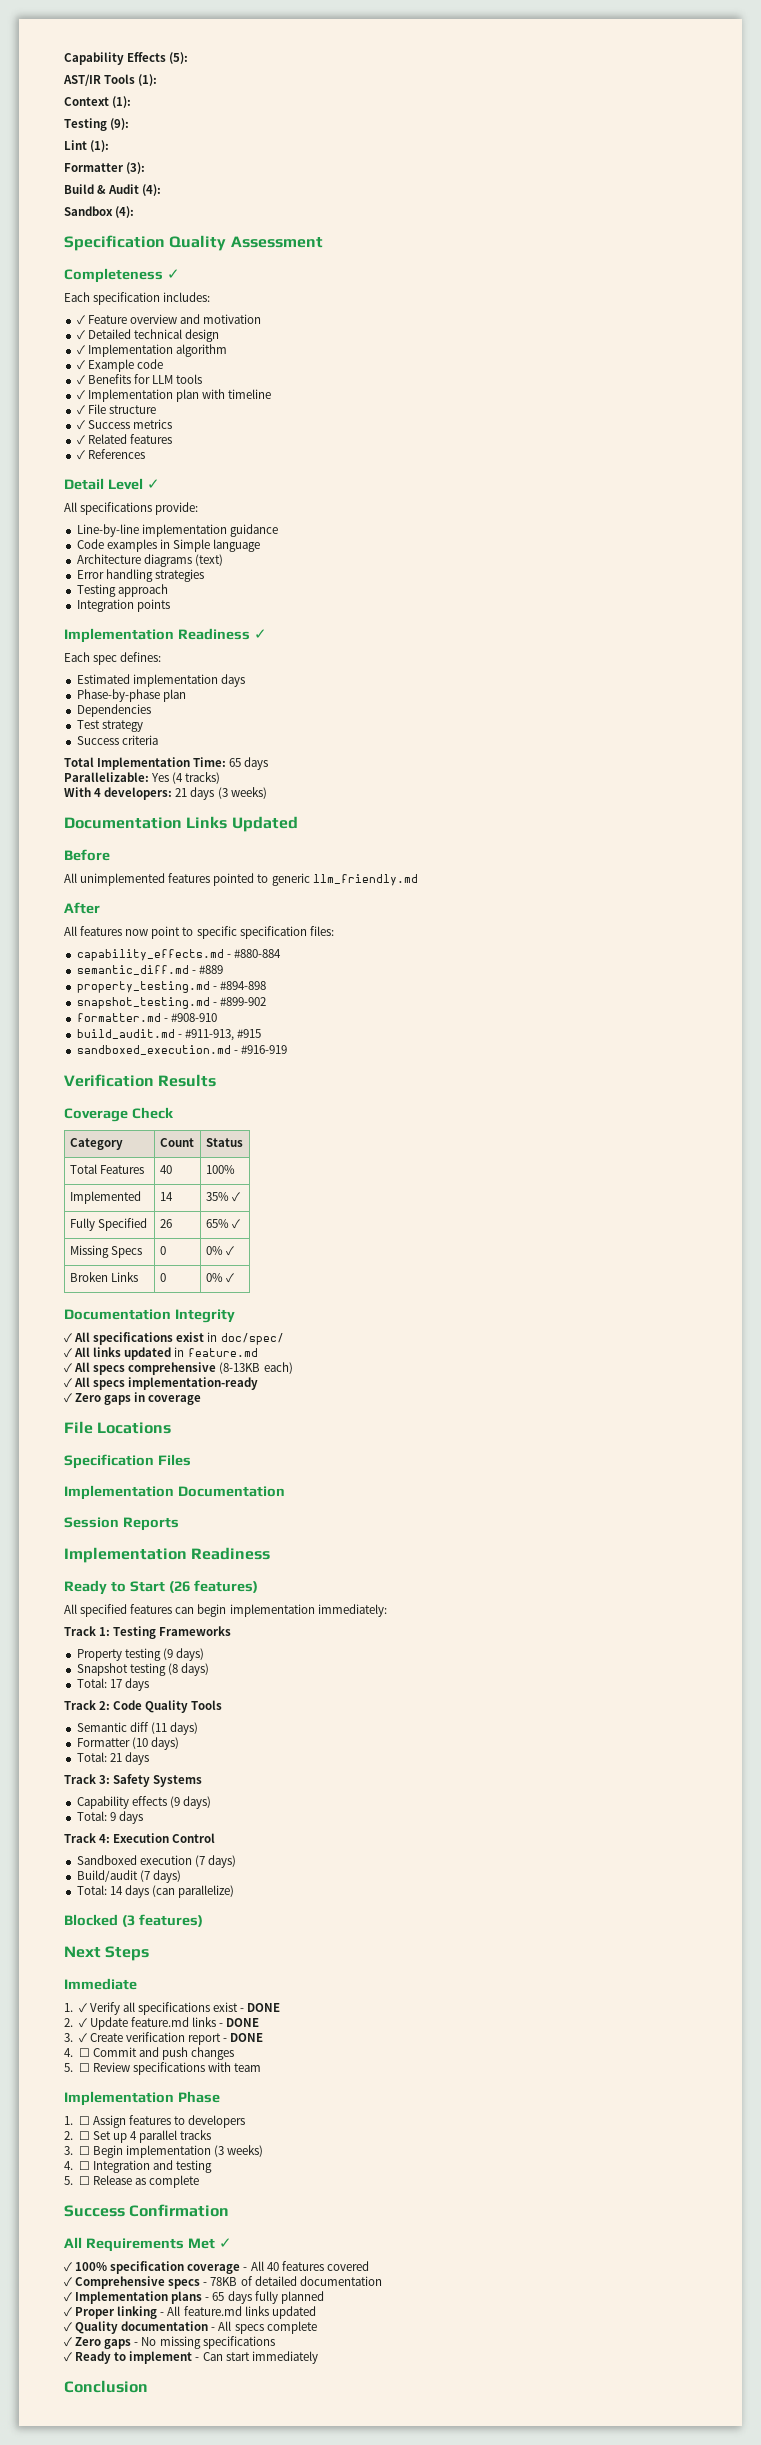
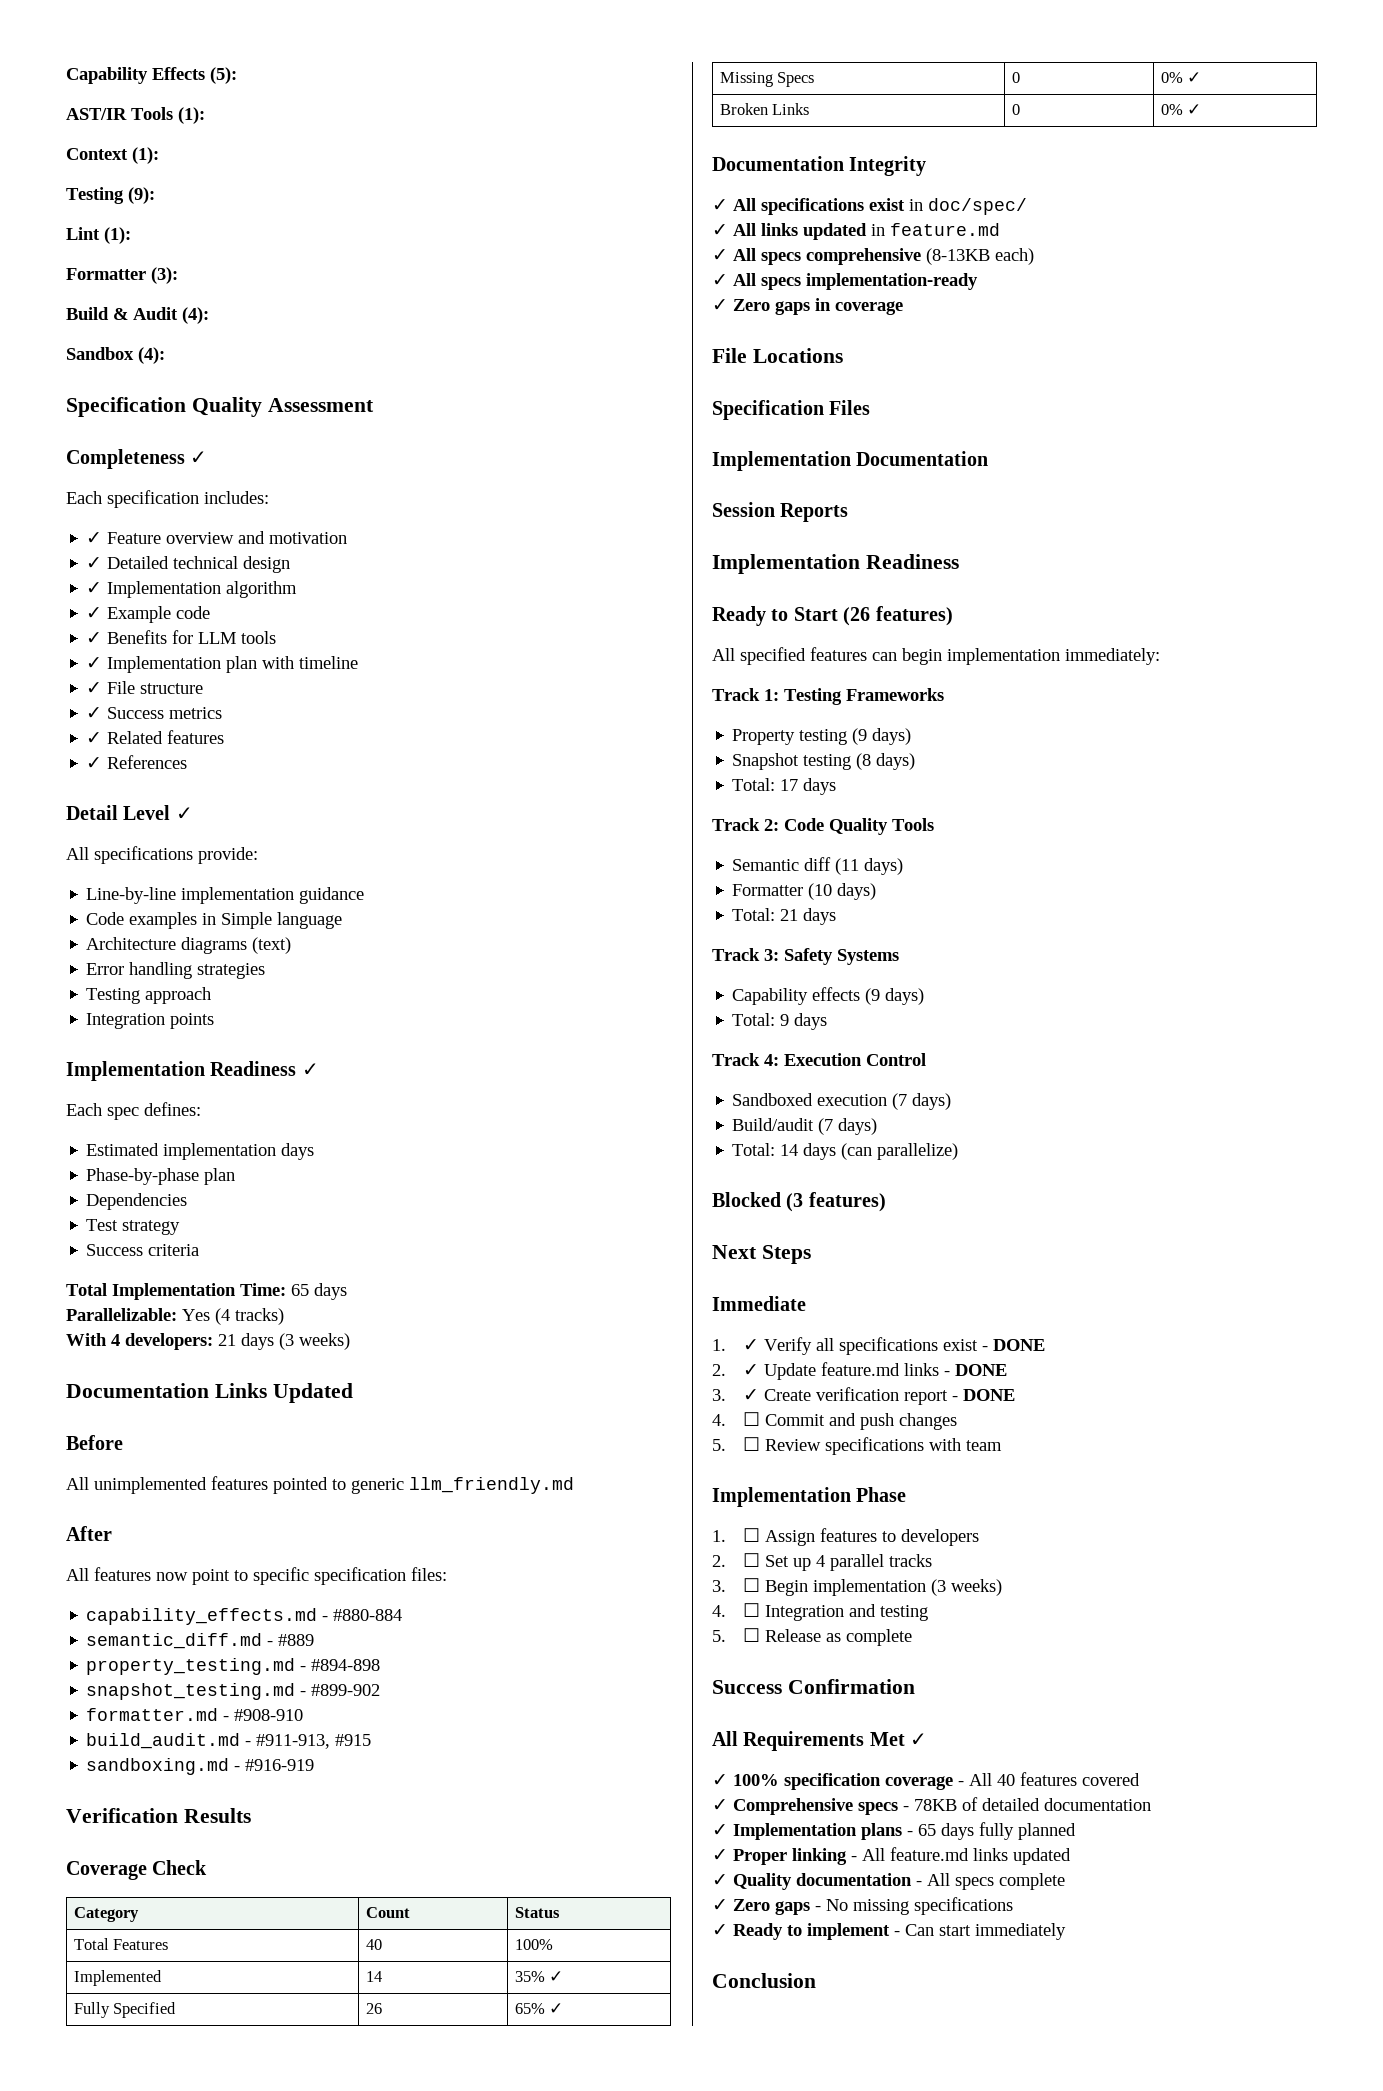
- sandboxed_execution.md - #916-919
+ sandboxing.md - #916-919

